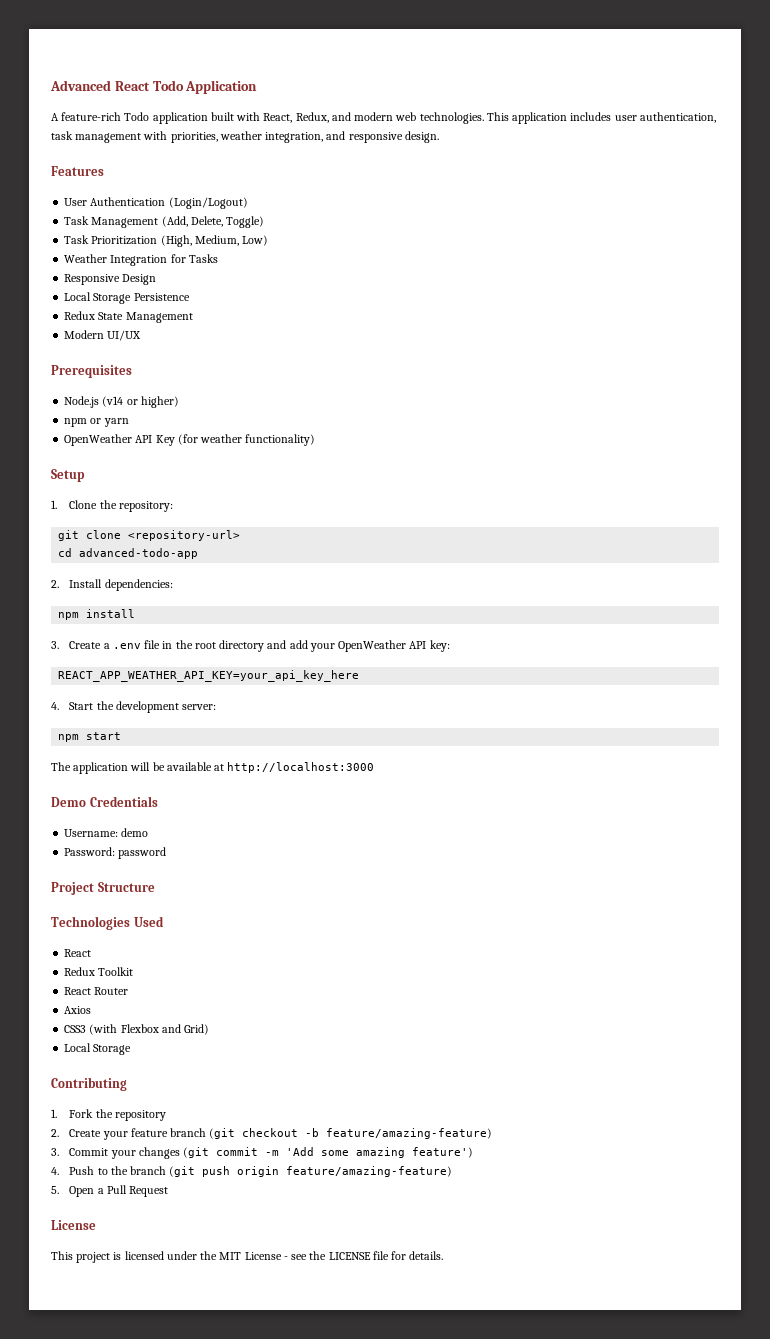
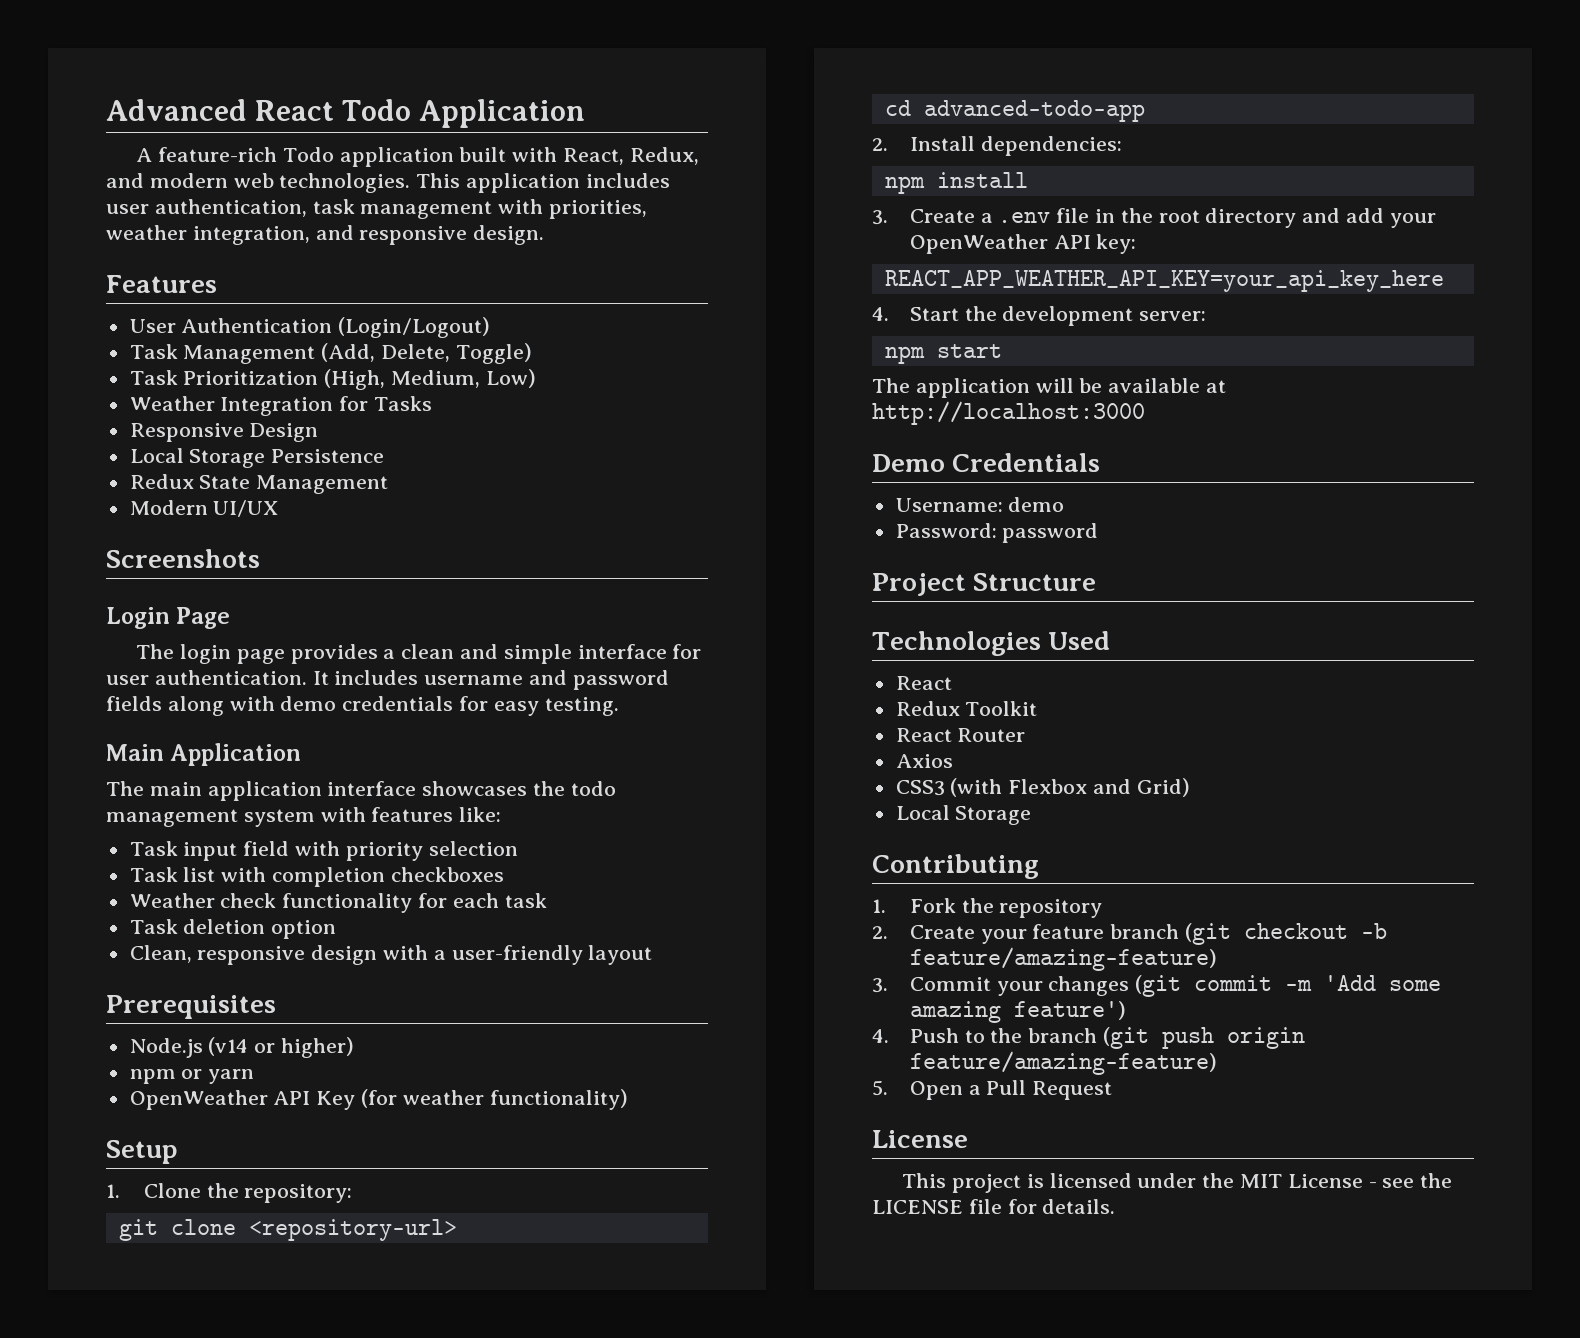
+ Screenshots
+ Login Page
+ The login page provides a clean and simple interface for user authentication. It includes username and password fields along with demo credentials for easy testing.
+ Main Application
+ The main application interface showcases the todo management system with features like:
+ Task input field with priority selection
+ Task list with completion checkboxes
+ Weather check functionality for each task
+ Task deletion option
+ Clean, responsive design with a user-friendly layout

